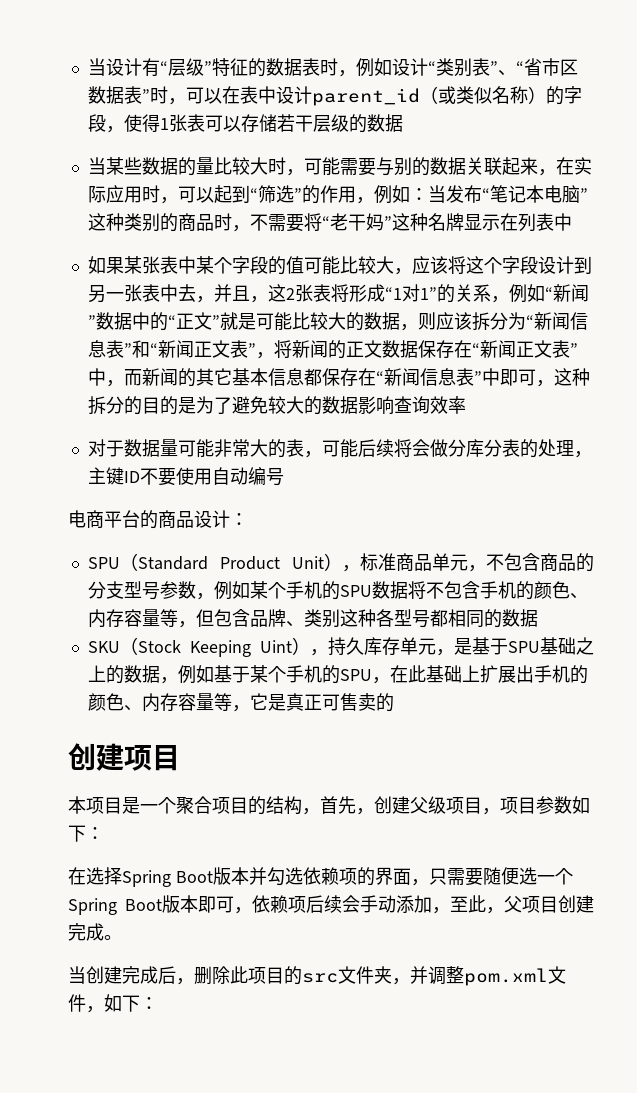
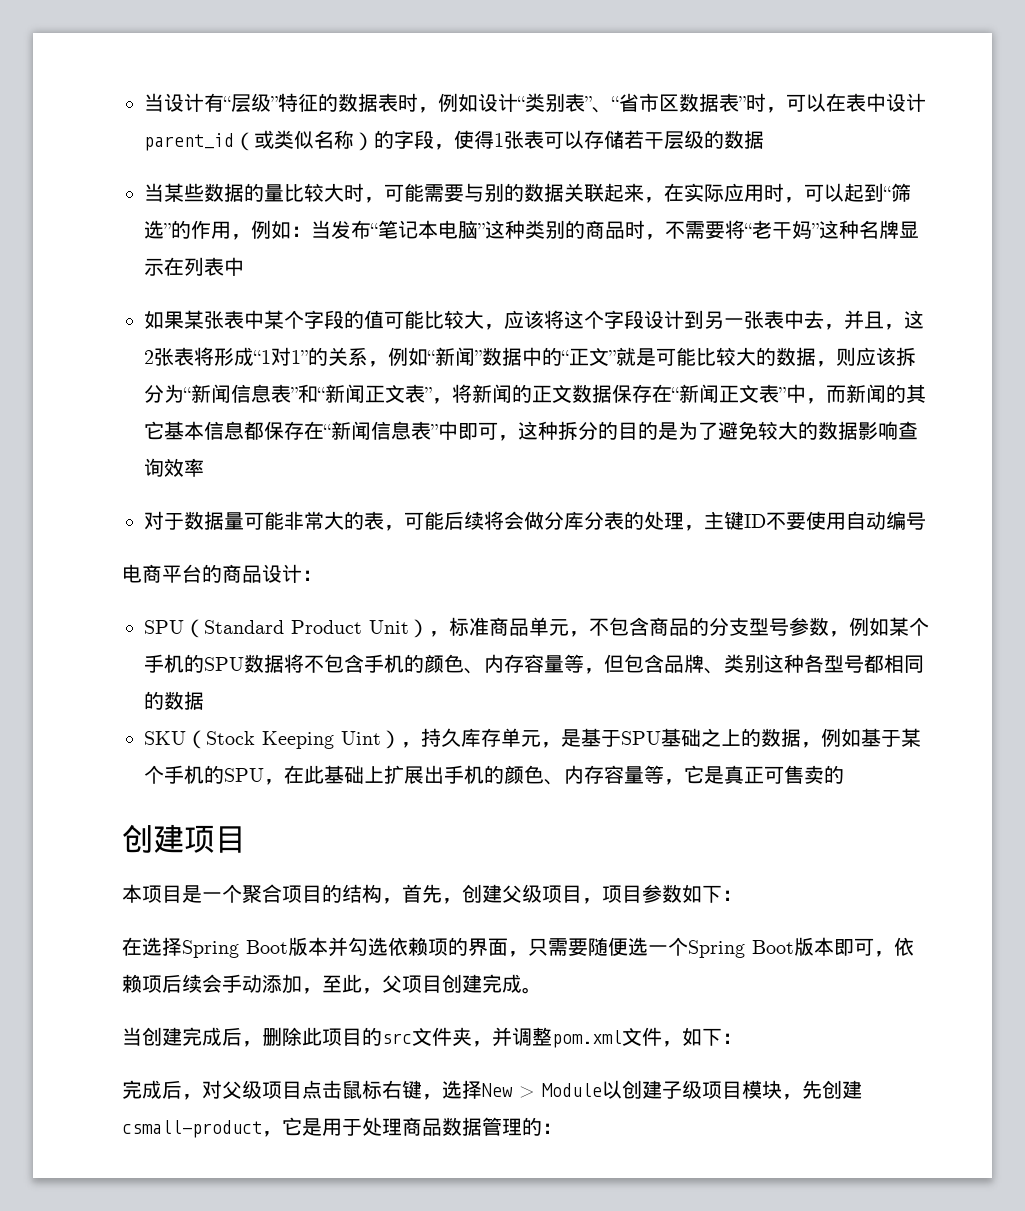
+ 完成后，对父级项目点击鼠标右键，选择New > Module以创建子级项目模块，先创建csmall-product，它是用于处理商品数据管理的：

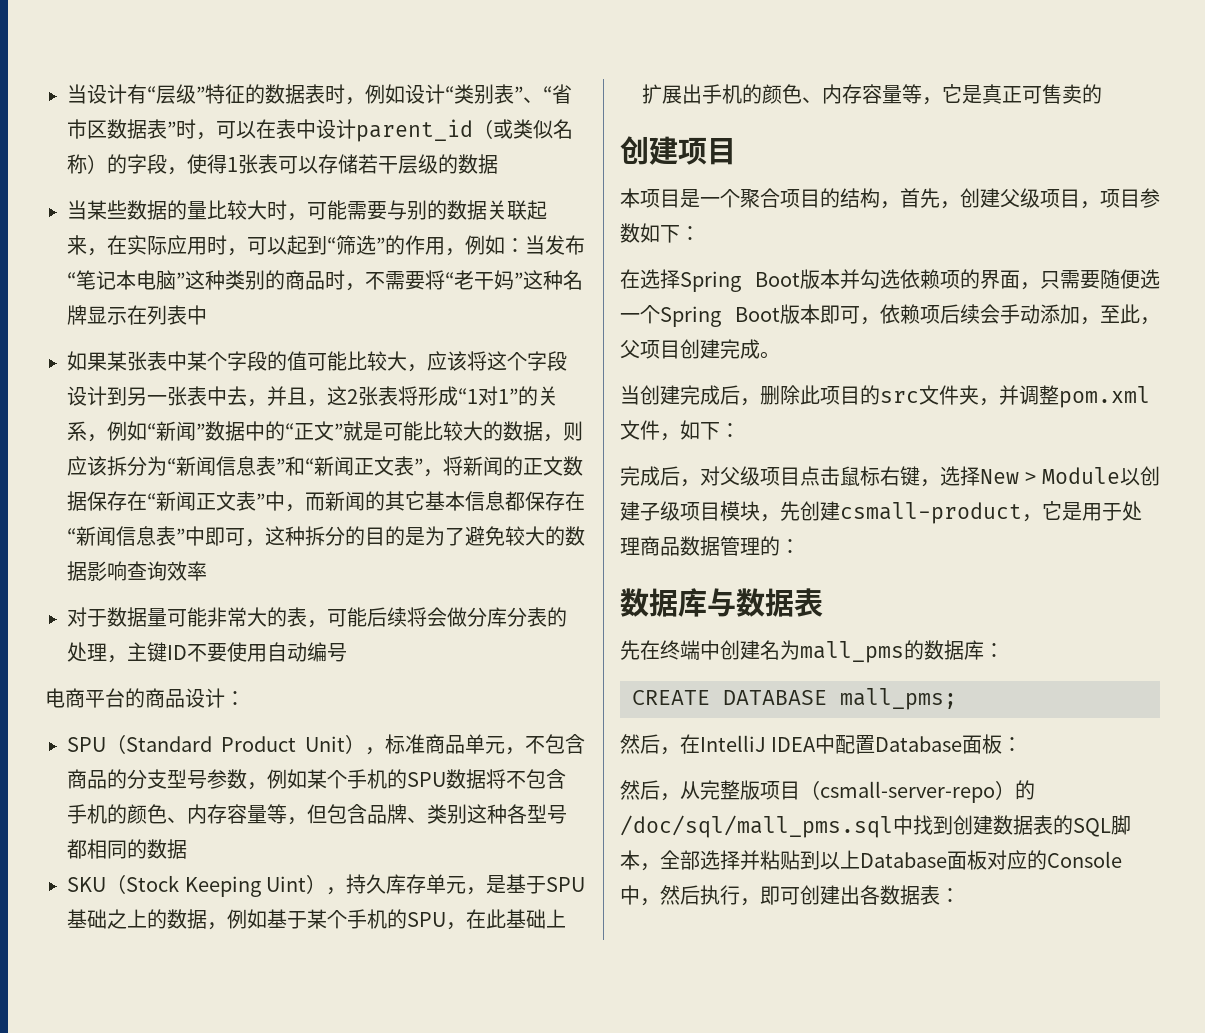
+ 数据库与数据表
+ 先在终端中创建名为mall_pms的数据库：
+ CREATE DATABASE mall_pms;
+ 然后，在IntelliJ IDEA中配置Database面板：
+ 然后，从完整版项目（csmall-server-repo）的/doc/sql/mall_pms.sql中找到创建数据表的SQL脚本，全部选择并粘贴到以上Database面板对应的Console中，然后执行，即可创建出各数据表：

